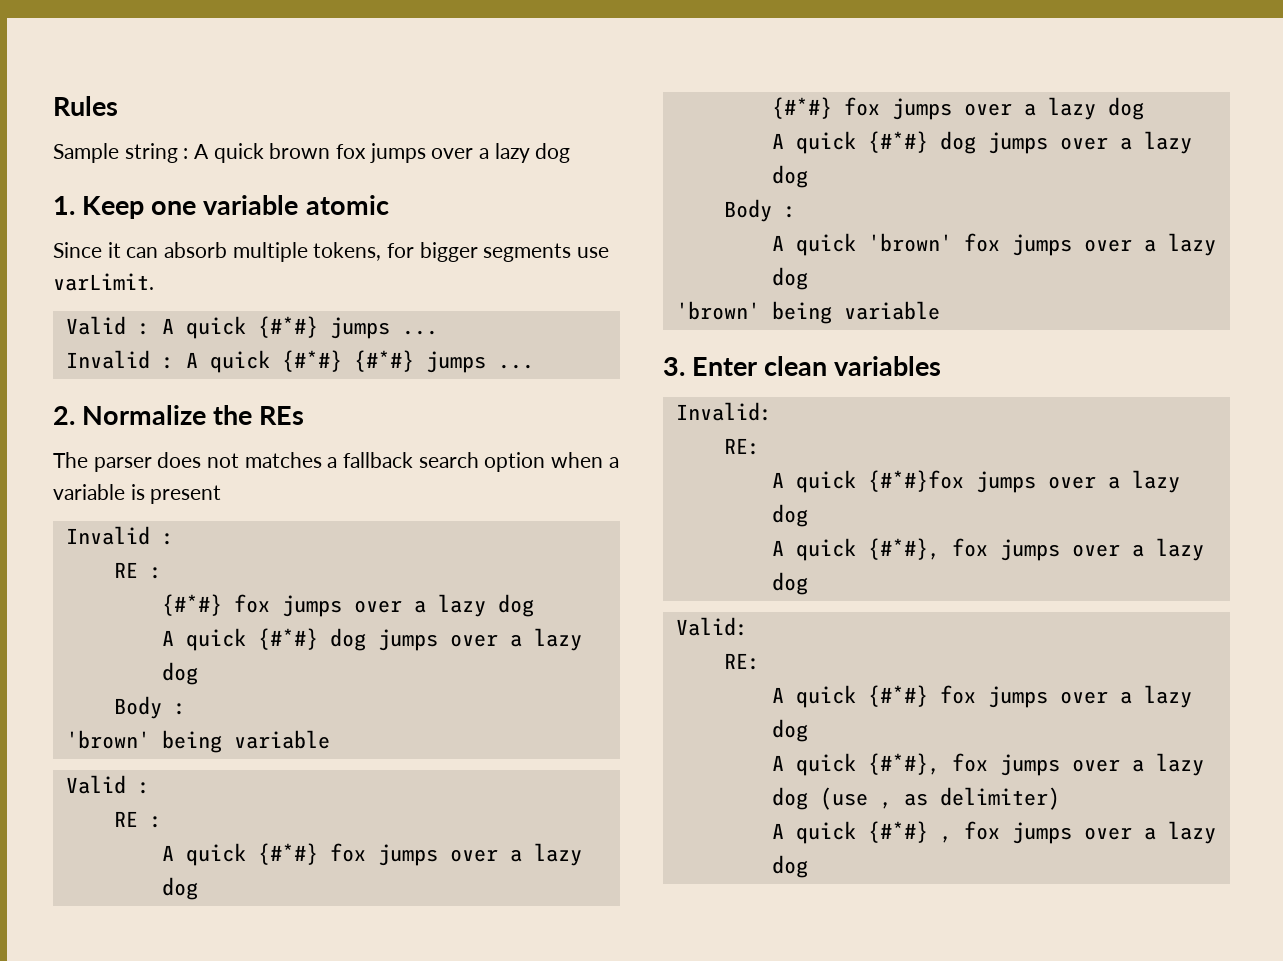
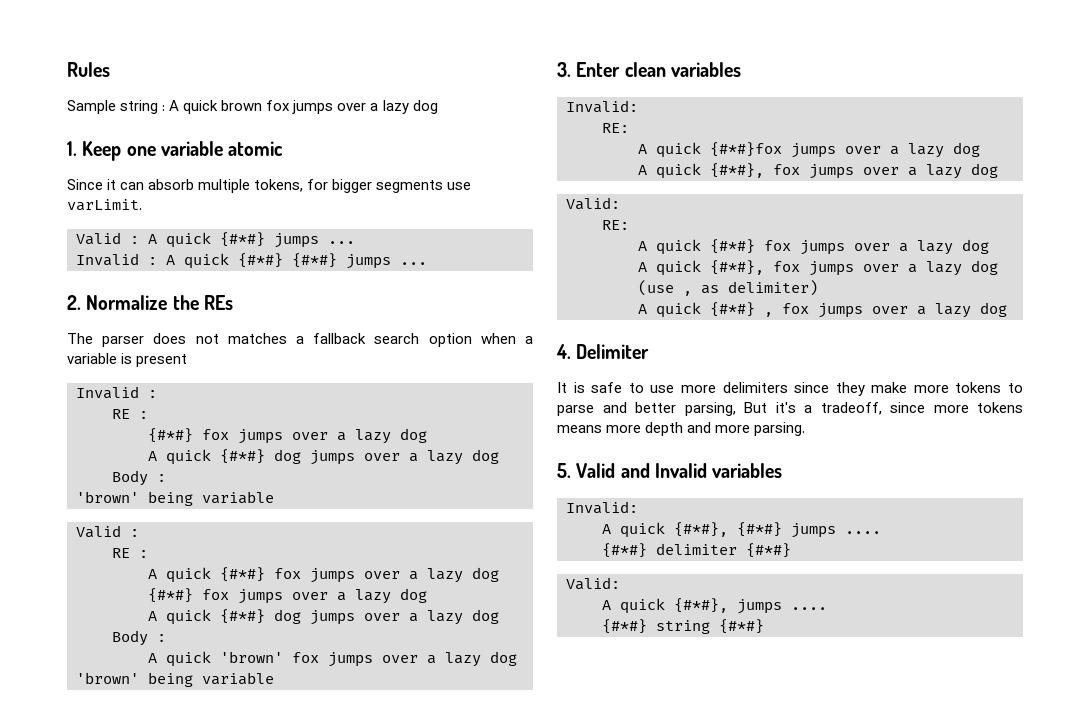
+ 4. Delimiter
+ It is safe to use more delimiters since they make more tokens to parse and better parsing, But it's a tradeoff, since more tokens means more depth and more parsing.
+ 5. Valid and Invalid variables
+ Invalid:
+ A quick {#*#}, {#*#} jumps ....
+ {#*#} delimiter {#*#}
+ Valid:
+ A quick {#*#}, jumps ....
+ {#*#} string {#*#}

